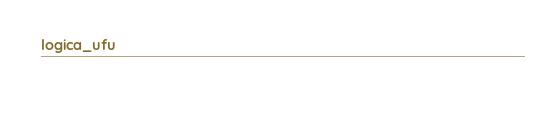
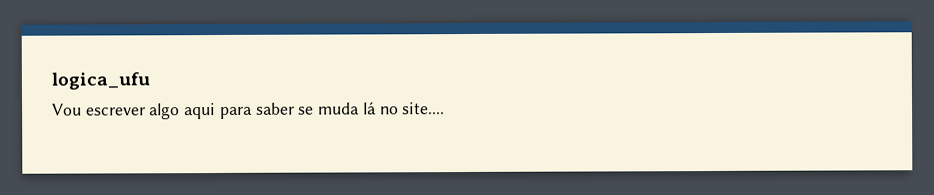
+ Vou escrever algo aqui para saber se muda lá no site....

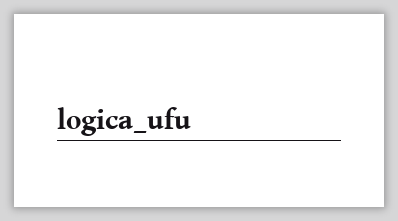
- Vou escrever algo aqui para saber se muda lá no site....

